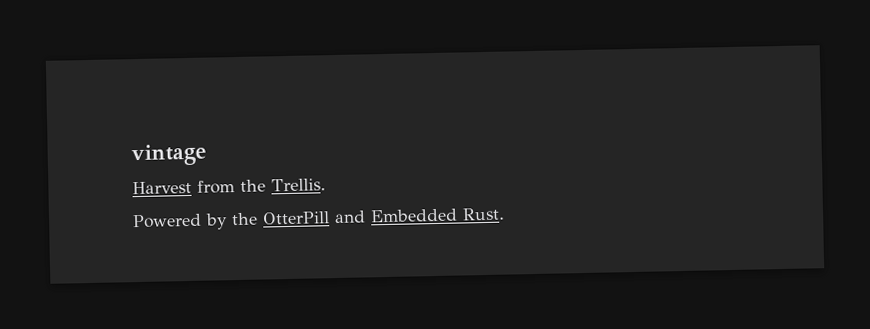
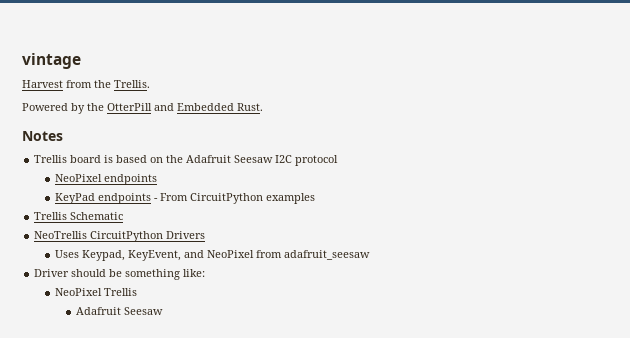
+ Notes
+ Trellis board is based on the Adafruit Seesaw I2C protocol
+ NeoPixel endpoints
+ KeyPad endpoints - From CircuitPython examples
+ Trellis Schematic
+ NeoTrellis CircuitPython Drivers
+ Uses Keypad, KeyEvent, and NeoPixel from adafruit_seesaw
+ Driver should be something like:
+ NeoPixel Trellis
+ Adafruit Seesaw

